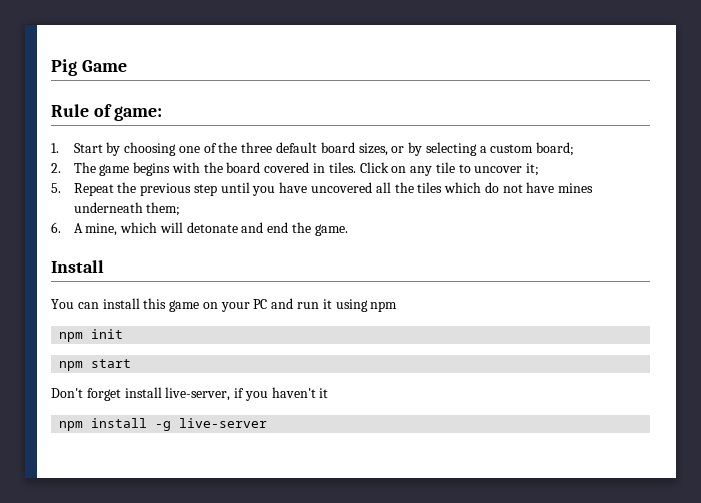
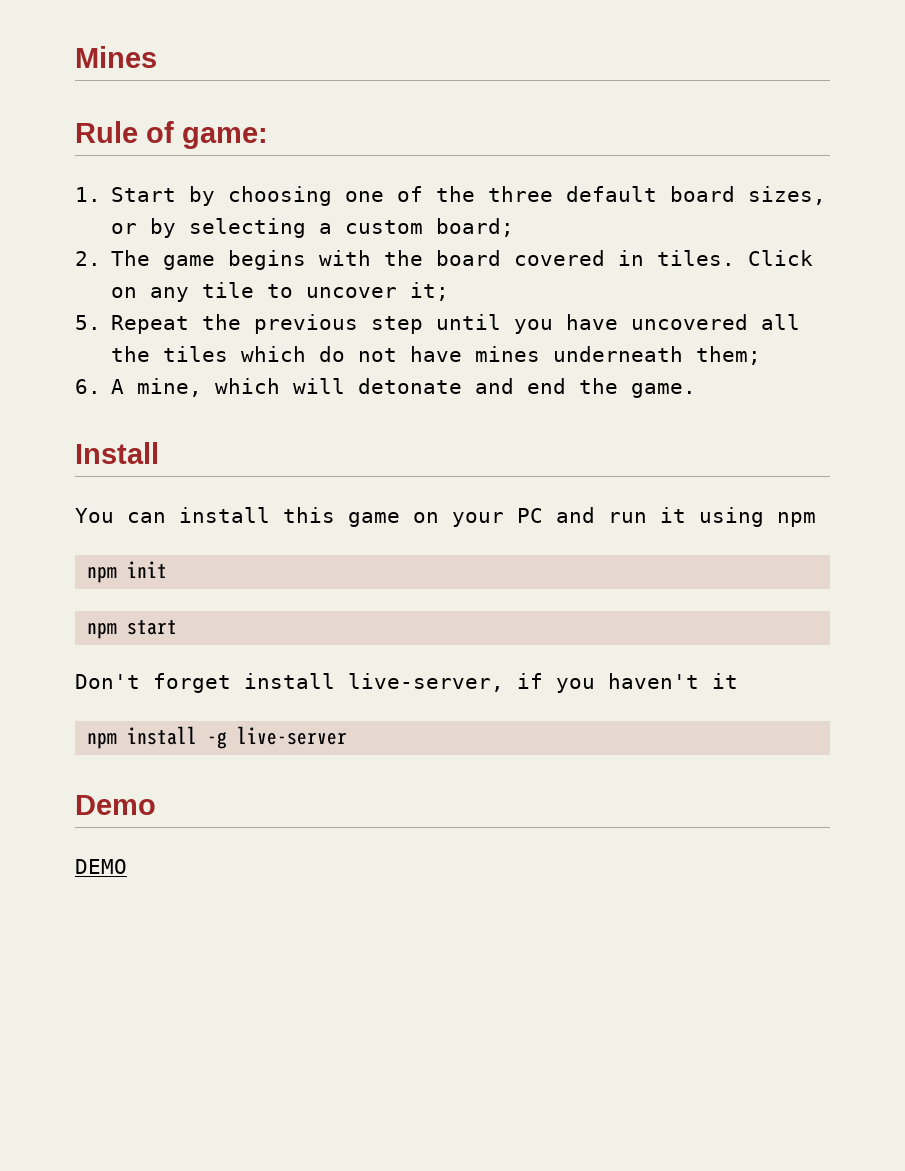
- Pig Game
+ Mines
+ Demo
+ DEMO

